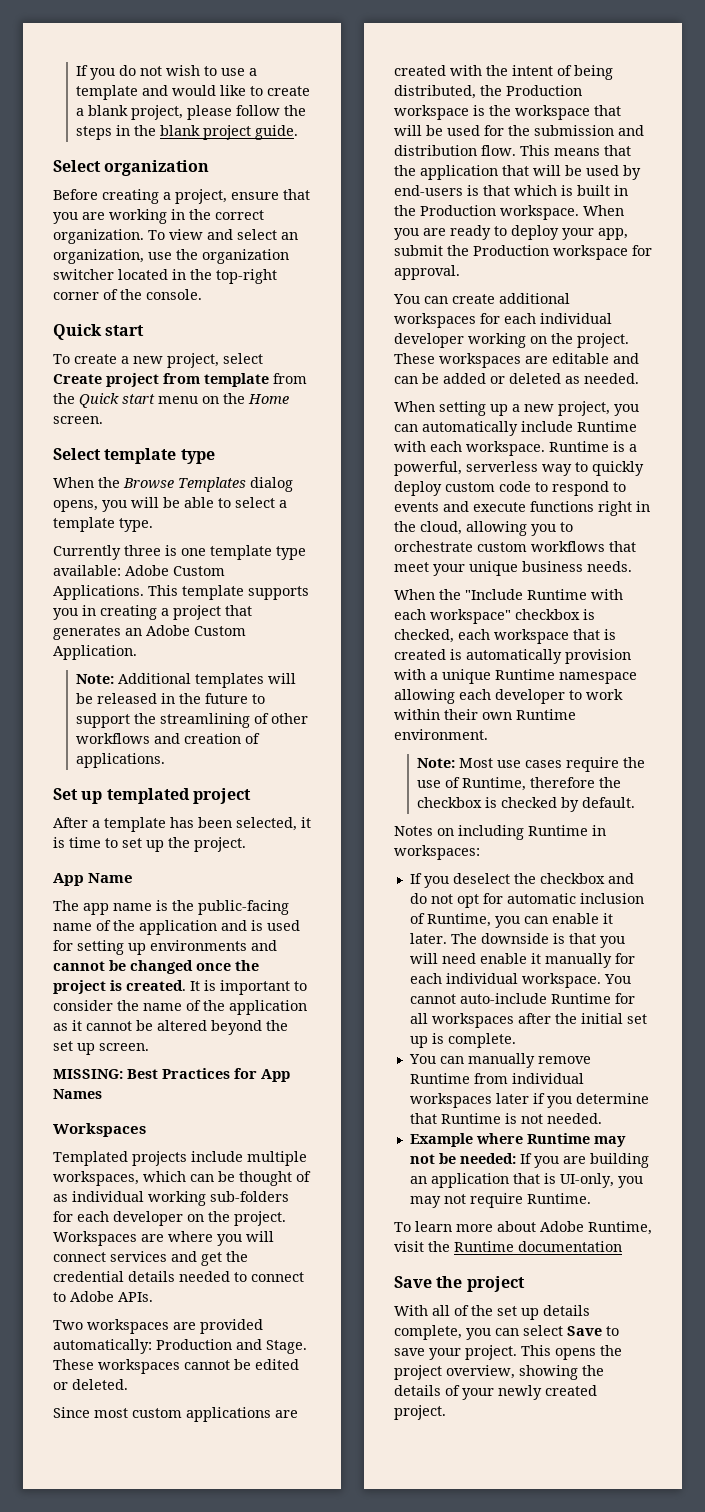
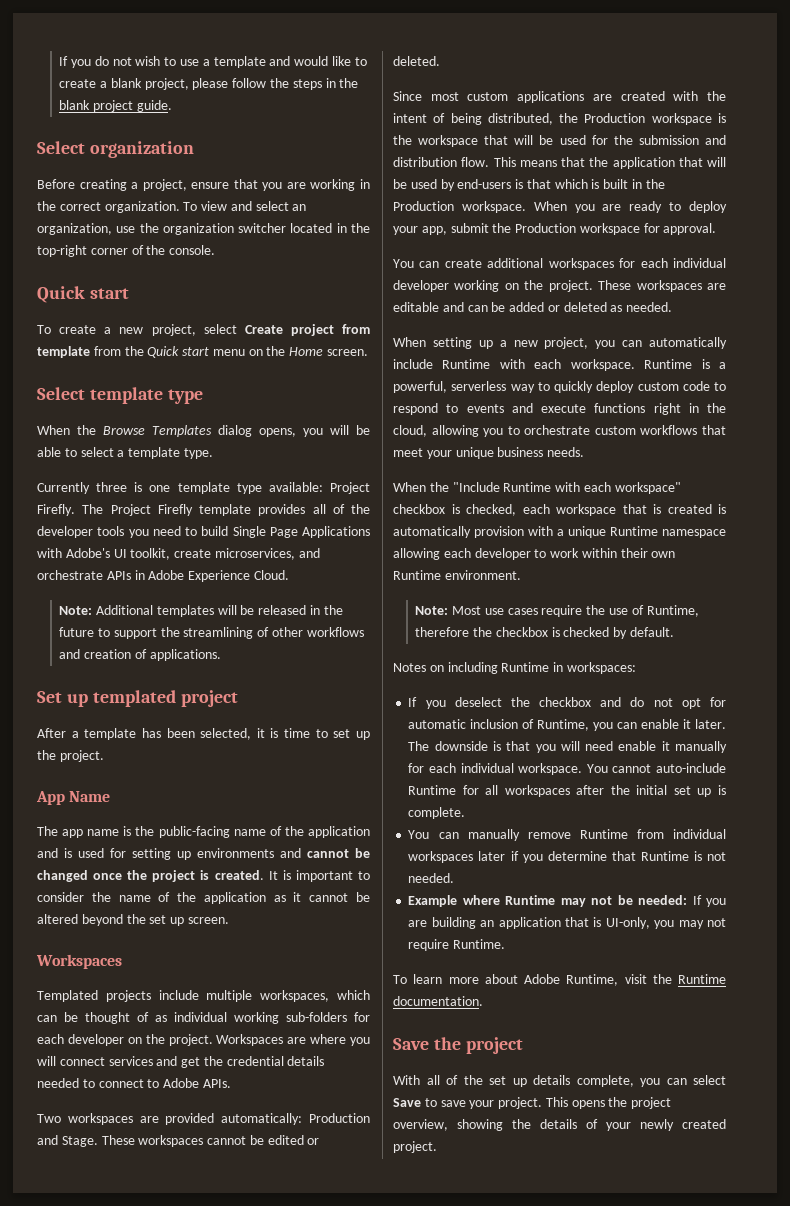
- Currently three is one template type available: Adobe Custom Applications. This template supports you in creating a project that generates an Adobe Custom Application.
+ Currently three is one template type available: Project Firefly. The Project Firefly template provides all of the developer tools you need to build Single Page Applications with Adobe's UI toolkit, create microservices, and orchestrate APIs in Adobe Experience Cloud.
- MISSING: Best Practices for App Names
- To learn more about Adobe Runtime, visit the Runtime documentation
+ To learn more about Adobe Runtime, visit the Runtime documentation.

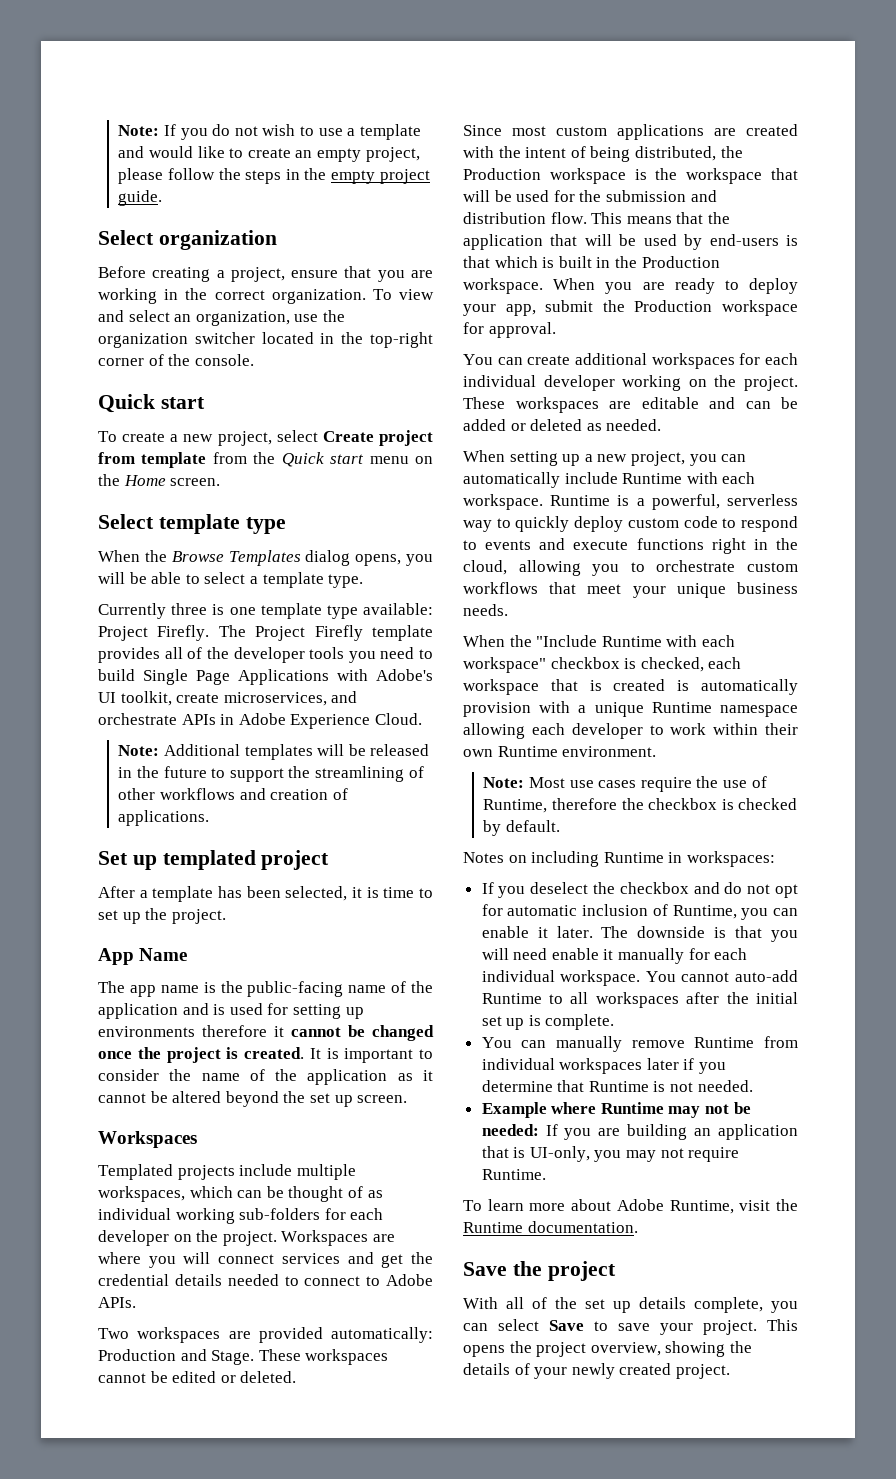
- If you do not wish to use a template and would like to create a blank project, please follow the steps in the blank project guide.
+ Note: If you do not wish to use a template and would like to create an empty project, please follow the steps in the empty project guide.
- The app name is the public-facing name of the application and is used for setting up environments and cannot be changed once the project is created.
+ The app name is the public-facing name of the application and is used for setting up environments therefore it cannot be changed once the project is created.
- You cannot auto-include Runtime for all workspaces after the initial set up is complete.
+ You cannot auto-add Runtime to all workspaces after the initial set up is complete.

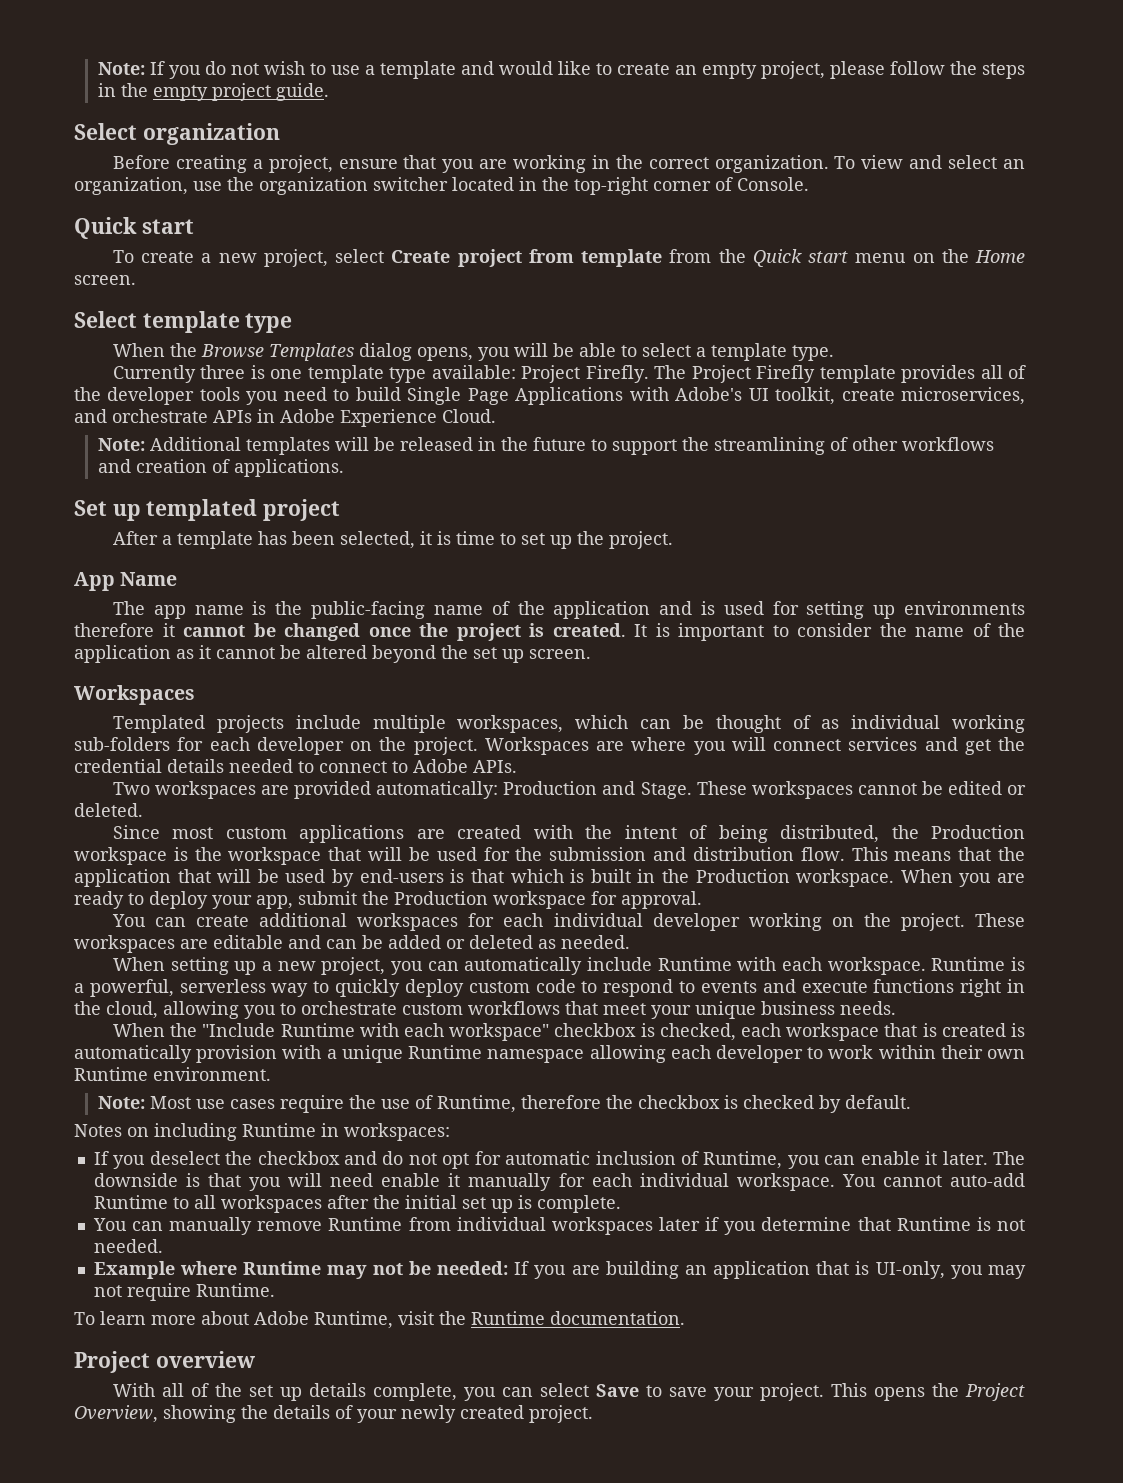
- To view and select an organization, use the organization switcher located in the top-right corner of the console.
+ To view and select an organization, use the organization switcher located in the top-right corner of Console.
- Save the project
+ Project overview
- This opens the project overview, showing the details of your newly created project.
+ This opens the Project Overview, showing the details of your newly created project.

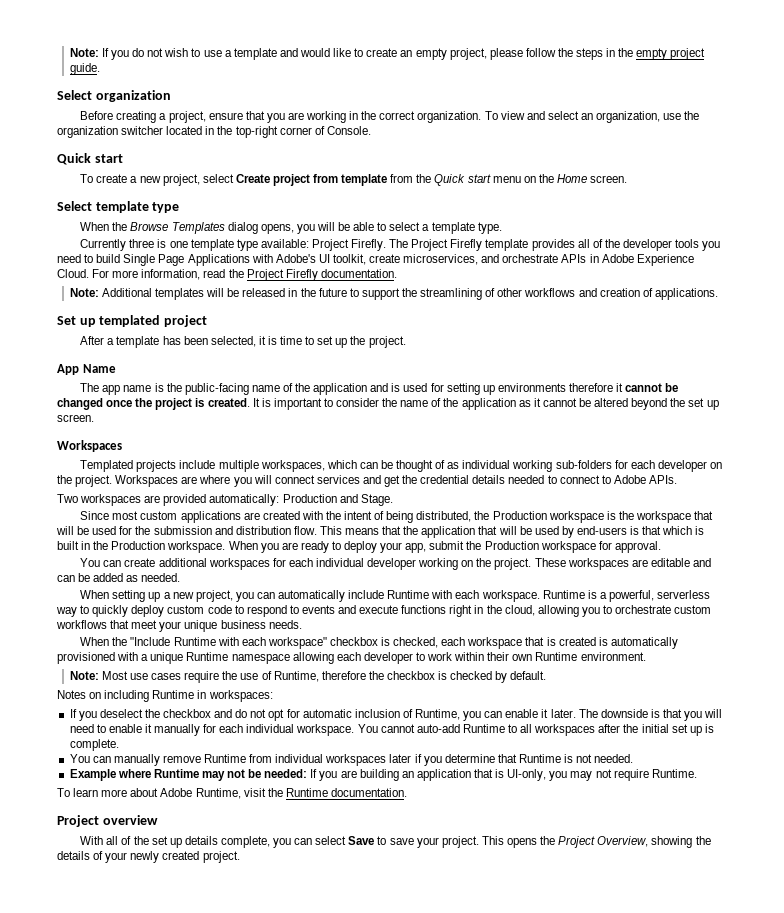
+ For more information, read the Project Firefly documentation.
- These workspaces cannot be edited or deleted.
- These workspaces are editable and can be added or deleted as needed.
+ These workspaces are editable and can be added as needed.
- When the "Include Runtime with each workspace" checkbox is checked, each workspace that is created is automatically provision with a unique Runtime namespace allowing each developer to work within their own Runtime environment.
+ When the "Include Runtime with each workspace" checkbox is checked, each workspace that is created is automatically provisioned with a unique Runtime namespace allowing each developer to work within their own Runtime environment.
- The downside is that you will need enable it manually for each individual workspace.
+ The downside is that you will need to enable it manually for each individual workspace.

